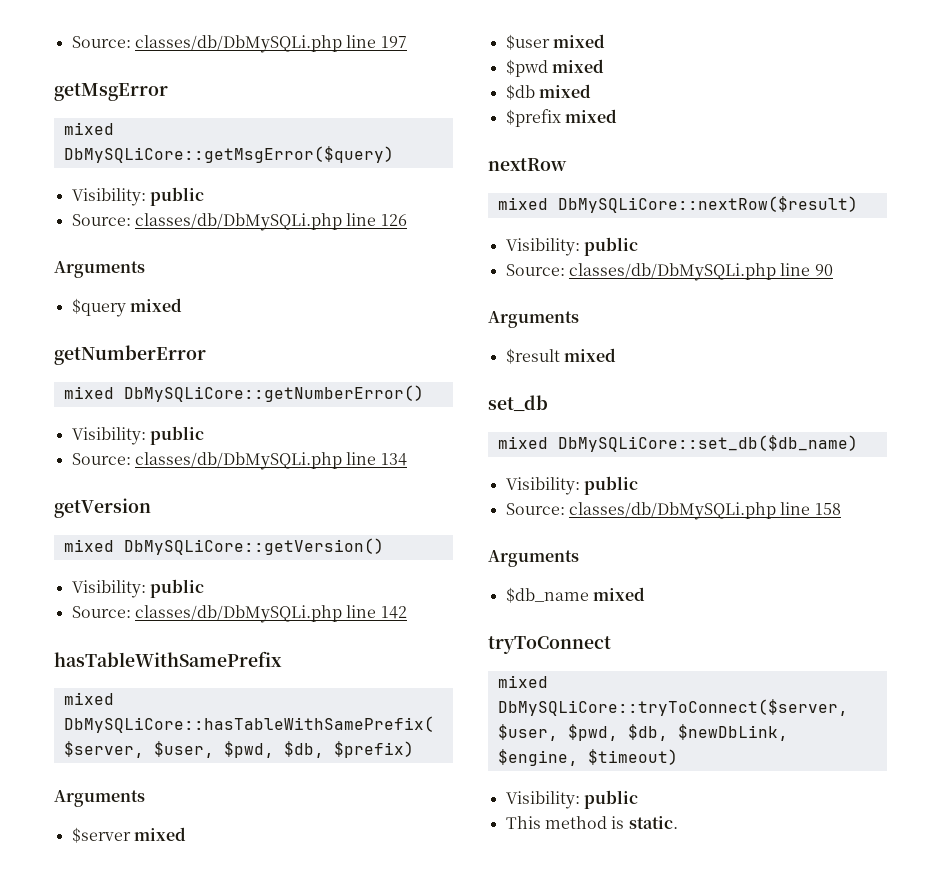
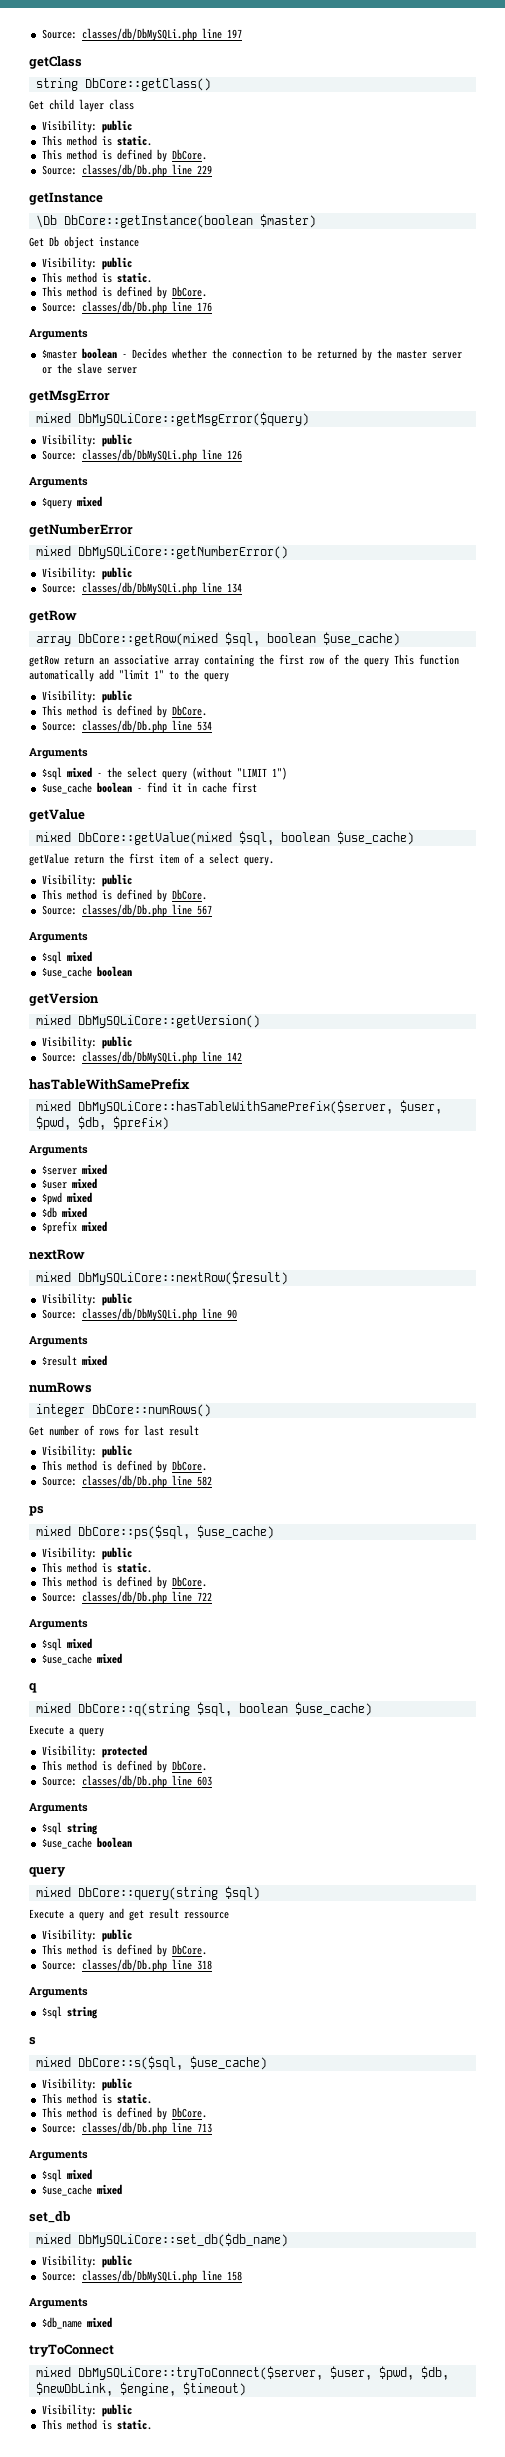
+ getClass
+ string DbCore::getClass()
+ Get child layer class
+ Visibility: public
+ This method is static.
+ This method is defined by DbCore.
+ Source: classes/db/Db.php line 229
+ getInstance
+ \Db DbCore::getInstance(boolean $master)
+ Get Db object instance
+ Visibility: public
+ This method is static.
+ This method is defined by DbCore.
+ Source: classes/db/Db.php line 176
+ Arguments
+ $master boolean - Decides whether the connection to be returned by the master server or the slave server
  Source: classes/db/DbMySQLi.php line 134
+ getRow
+ array DbCore::getRow(mixed $sql, boolean $use_cache)
+ getRow return an associative array containing the first row of the query This function automatically add "limit 1" to the query
+ Visibility: public
+ This method is defined by DbCore.
+ Source: classes/db/Db.php line 534
+ Arguments
+ $sql mixed - the select query (without "LIMIT 1")
+ $use_cache boolean - find it in cache first
+ getValue
+ mixed DbCore::getValue(mixed $sql, boolean $use_cache)
+ getValue return the first item of a select query.
+ Visibility: public
+ This method is defined by DbCore.
+ Source: classes/db/Db.php line 567
+ Arguments
+ $sql mixed
+ $use_cache boolean
+ numRows
+ integer DbCore::numRows()
+ Get number of rows for last result
+ Visibility: public
+ This method is defined by DbCore.
+ Source: classes/db/Db.php line 582
+ ps
+ mixed DbCore::ps($sql, $use_cache)
+ Visibility: public
+ This method is static.
+ This method is defined by DbCore.
+ Source: classes/db/Db.php line 722
+ Arguments
+ $sql mixed
+ $use_cache mixed
+ q
+ mixed DbCore::q(string $sql, boolean $use_cache)
+ Execute a query
+ Visibility: protected
+ This method is defined by DbCore.
+ Source: classes/db/Db.php line 603
+ Arguments
+ $sql string
+ $use_cache boolean
+ query
+ mixed DbCore::query(string $sql)
+ Execute a query and get result ressource
+ Visibility: public
+ This method is defined by DbCore.
+ Source: classes/db/Db.php line 318
+ Arguments
+ $sql string
+ s
+ mixed DbCore::s($sql, $use_cache)
+ Visibility: public
+ This method is static.
+ This method is defined by DbCore.
+ Source: classes/db/Db.php line 713
+ Arguments
+ $sql mixed
+ $use_cache mixed

